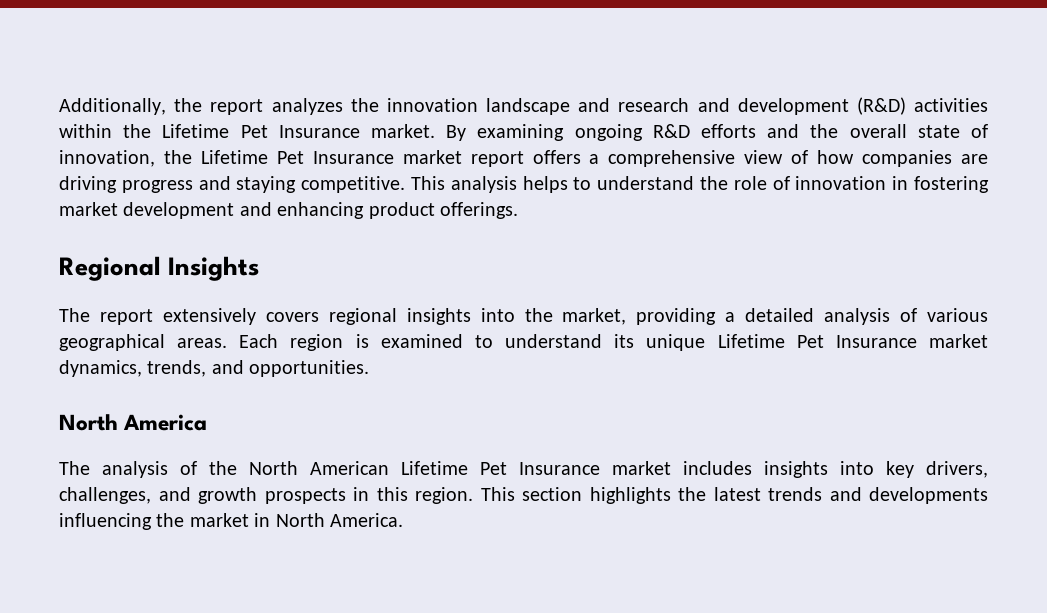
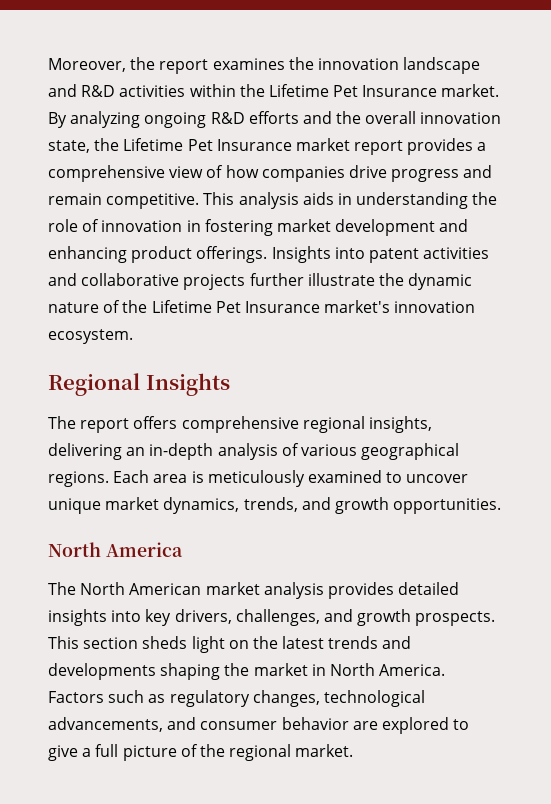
- Additionally, the report analyzes the innovation landscape and research and development (R&D) activities within the Lifetime Pet Insurance market.
+ Moreover, the report examines the innovation landscape and R&D activities within the Lifetime Pet Insurance market.
- By examining ongoing R&D efforts and the overall state of innovation, the Lifetime Pet Insurance market report offers a comprehensive view of how companies are driving progress and staying competitive.
+ By analyzing ongoing R&D efforts and the overall innovation state, the Lifetime Pet Insurance market report provides a comprehensive view of how companies drive progress and remain competitive.
- This analysis helps to understand the role of innovation in fostering market development and enhancing product offerings.
+ This analysis aids in understanding the role of innovation in fostering market development and enhancing product offerings. Insights into patent activities and collaborative projects further illustrate the dynamic nature of the Lifetime Pet Insurance market's innovation ecosystem.
  Regional Insights
- The report extensively covers regional insights into the market, providing a detailed analysis of various geographical areas. Each region is examined to understand its unique Lifetime Pet Insurance market dynamics, trends, and opportunities.
+ The report offers comprehensive regional insights, delivering an in-depth analysis of various geographical regions. Each area is meticulously examined to uncover unique market dynamics, trends, and growth opportunities.
- The analysis of the North American Lifetime Pet Insurance market includes insights into key drivers, challenges, and growth prospects in this region. This section highlights the latest trends and developments influencing the market in North America.
+ The North American market analysis provides detailed insights into key drivers, challenges, and growth prospects. This section sheds light on the latest trends and developments shaping the market in North America.
+ Factors such as regulatory changes, technological advancements, and consumer behavior are explored to give a full picture of the regional market.

